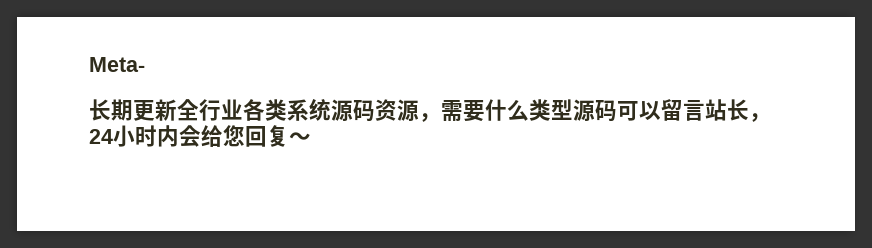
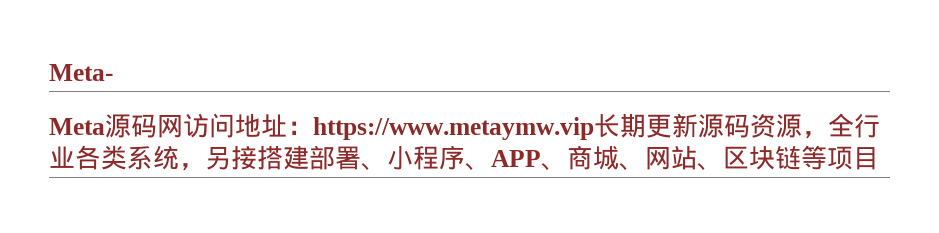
- 长期更新全行业各类系统源码资源，需要什么类型源码可以留言站长，24小时内会给您回复～
+ Meta源码网访问地址：https://www.metaymw.vip长期更新源码资源，全行业各类系统，另接搭建部署、小程序、APP、商城、网站、区块链等项目

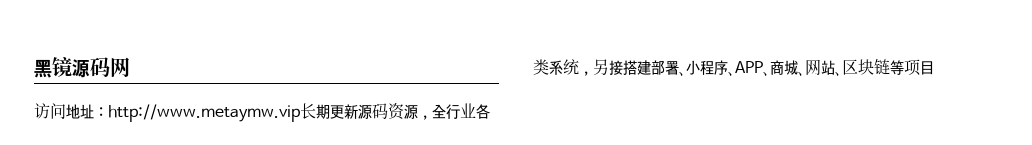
- Meta-
- Meta源码网访问地址：https://www.metaymw.vip长期更新源码资源，全行业各类系统，另接搭建部署、小程序、APP、商城、网站、区块链等项目
+ 黑镜源码网
+ 访问地址：http://www.metaymw.vip长期更新源码资源，全行业各类系统，另接搭建部署、小程序、APP、商城、网站、区块链等项目

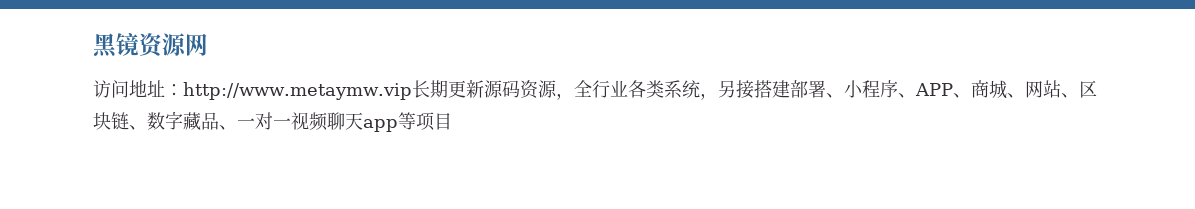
- 黑镜源码网
+ 黑镜资源网
- 访问地址：http://www.metaymw.vip长期更新源码资源，全行业各类系统，另接搭建部署、小程序、APP、商城、网站、区块链等项目
+ 访问地址：http://www.metaymw.vip长期更新源码资源，全行业各类系统，另接搭建部署、小程序、APP、商城、网站、区块链、数字藏品、一对一视频聊天app等项目

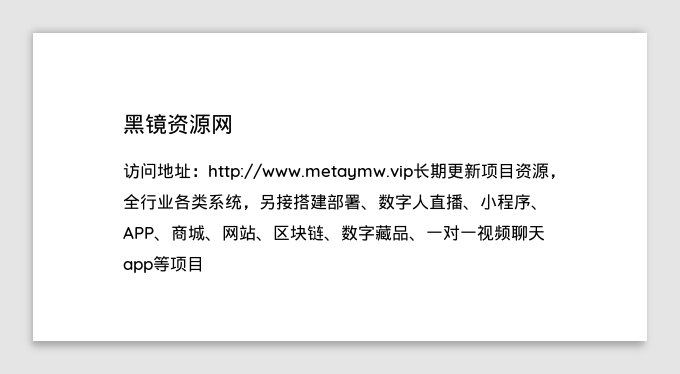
- 访问地址：http://www.metaymw.vip长期更新源码资源，全行业各类系统，另接搭建部署、小程序、APP、商城、网站、区块链、数字藏品、一对一视频聊天app等项目
+ 访问地址：http://www.metaymw.vip长期更新项目资源，全行业各类系统，另接搭建部署、数字人直播、小程序、APP、商城、网站、区块链、数字藏品、一对一视频聊天app等项目

